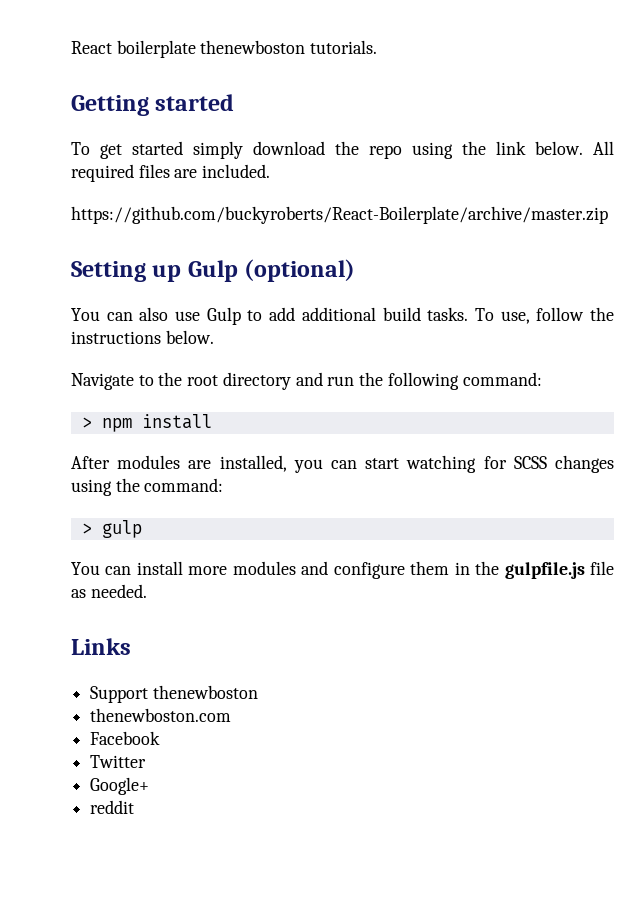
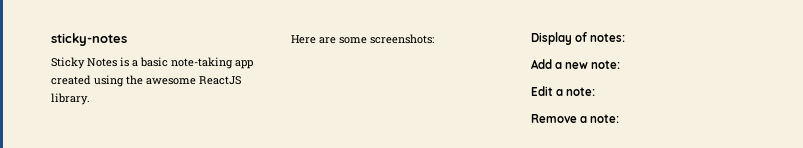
- React boilerplate thenewboston tutorials.
- Getting started
- To get started simply download the repo using the link below. All required files are included.
- https://github.com/buckyroberts/React-Boilerplate/archive/master.zip
- Setting up Gulp (optional)
- You can also use Gulp to add additional build tasks. To use, follow the instructions below.
- Navigate to the root directory and run the following command:
- > npm install
- After modules are installed, you can start watching for SCSS changes using the command:
- > gulp
- You can install more modules and configure them in the gulpfile.js file as needed.
- Links
- Support thenewboston
- thenewboston.com
- Facebook
- Twitter
- Google+
- reddit
+ sticky-notes
+ Sticky Notes is a basic note-taking app created using the awesome ReactJS library.
+ Here are some screenshots:
+ Display of notes:
+ Add a new note:
+ Edit a note:
+ Remove a note:

